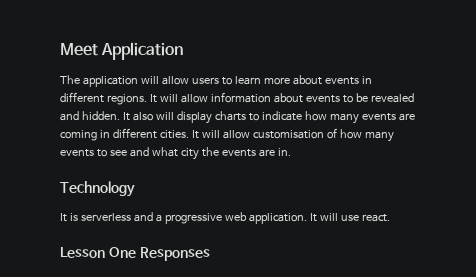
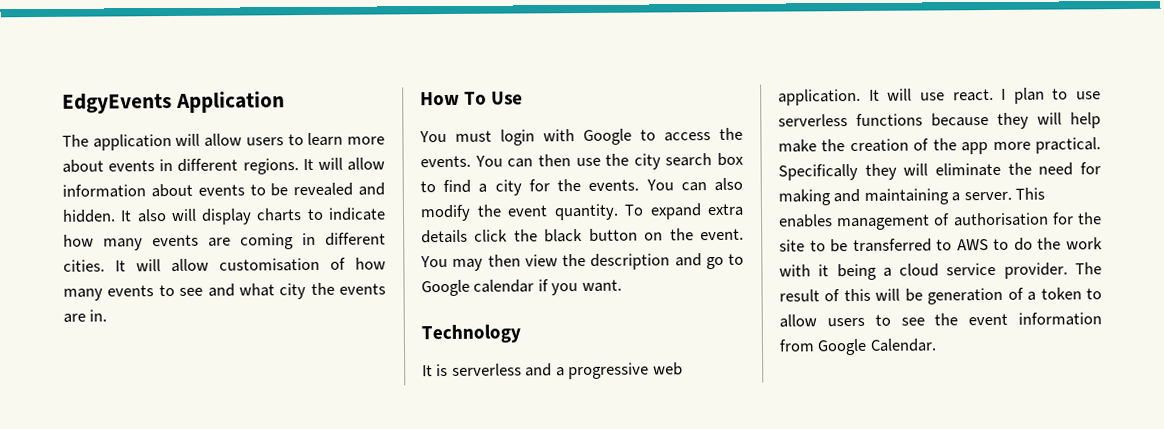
- Meet Application
+ EdgyEvents Application
+ How To Use
+ You must login with Google to access the events. You can then use the city search box to find a city for the events. You can also modify the event quantity. To expand extra details click the black button on the event. You may then view the description and go to Google calendar if you want.
- It will use react.
- Lesson One Responses
+ It will use react. I plan to use serverless functions because they will help make the creation of the app more practical. Specifically they will eliminate the need for making and maintaining a server. This enables management of authorisation for the site to be transferred to AWS to do the work with it being a cloud service provider. The result of this will be generation of a token to allow users to see the event information from Google Calendar.

